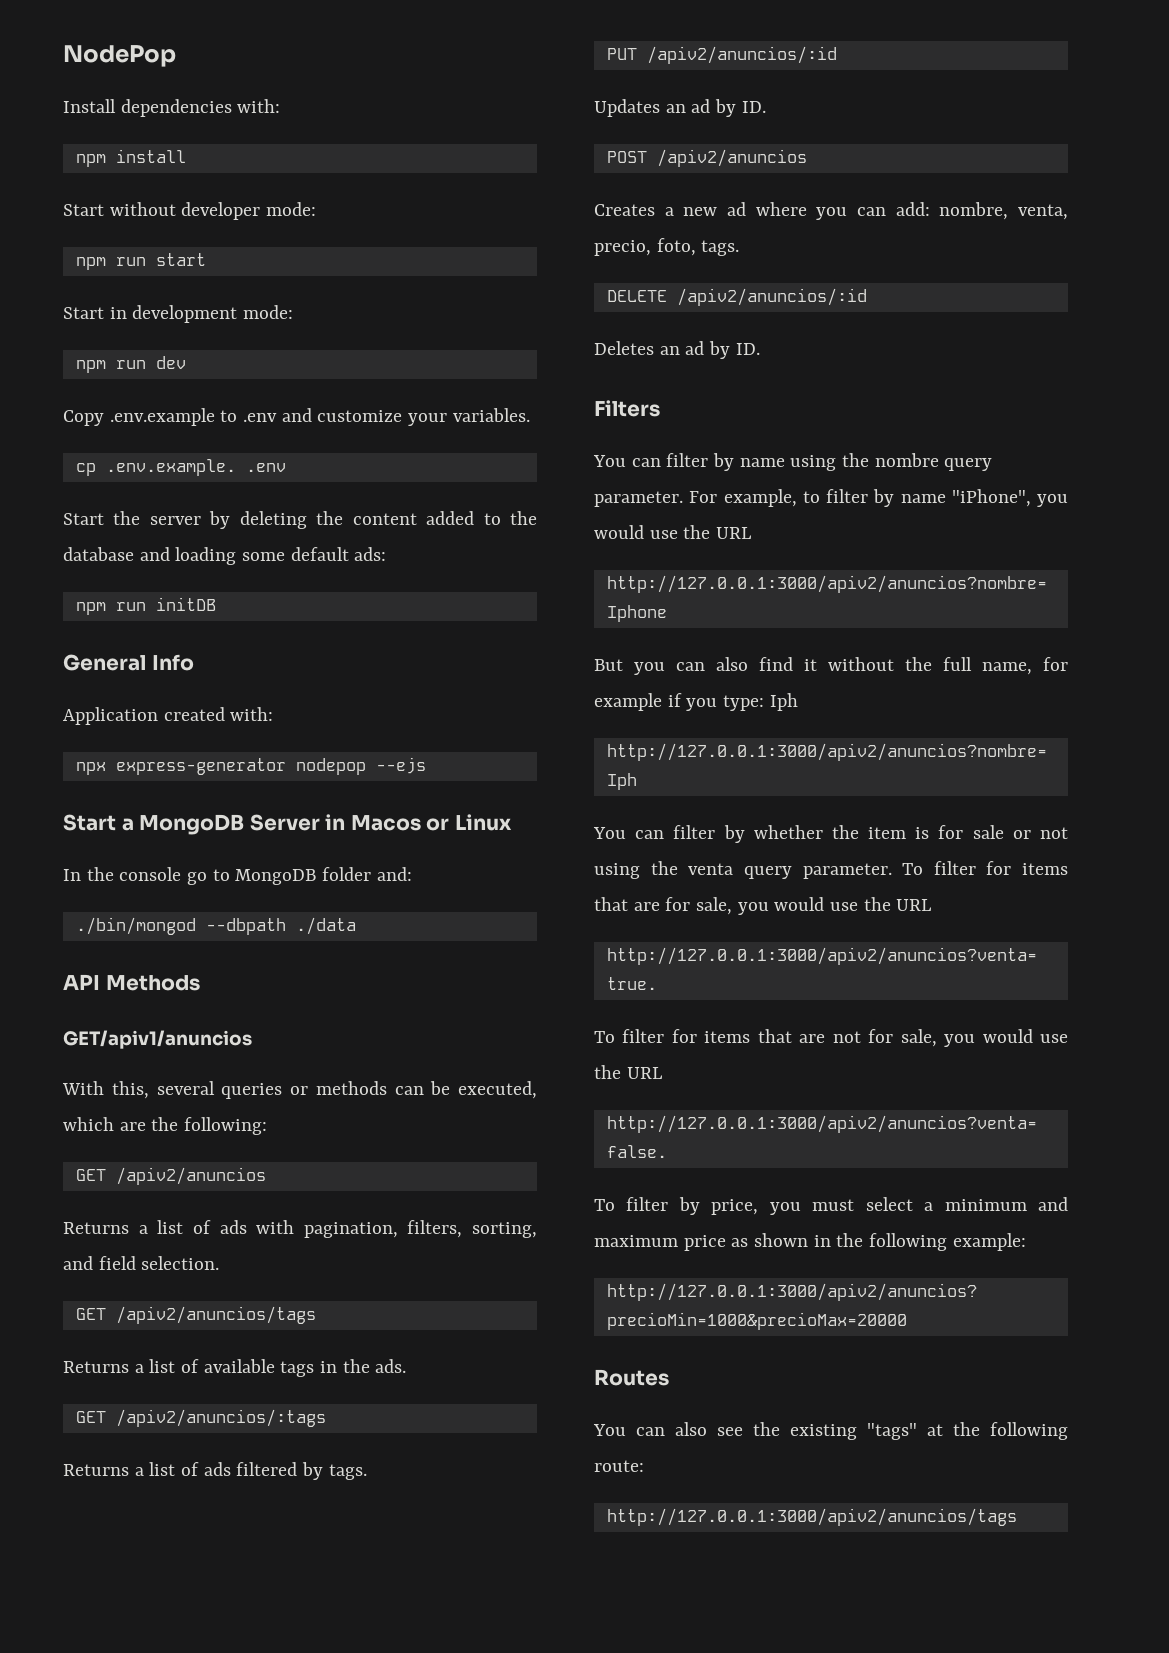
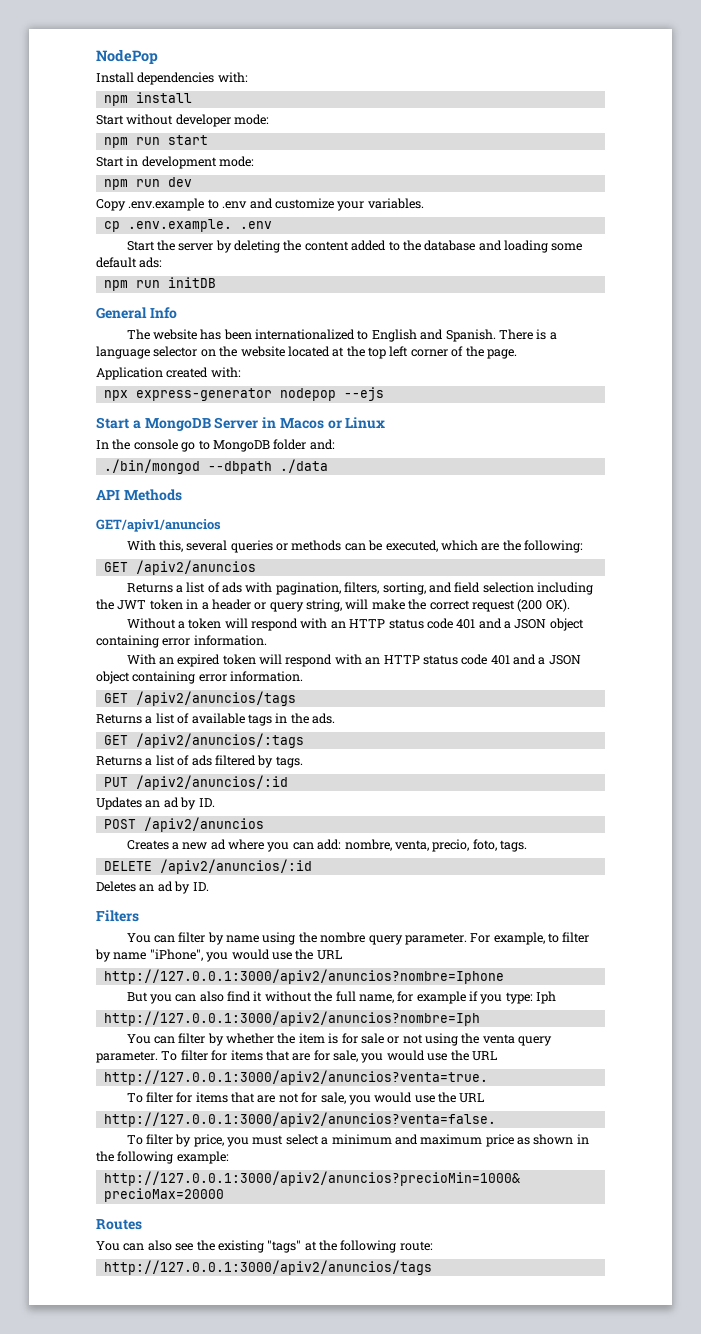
+ The website has been internationalized to English and Spanish. There is a language selector on the website located at the top left corner of the page.
- Returns a list of ads with pagination, filters, sorting, and field selection.
+ Returns a list of ads with pagination, filters, sorting, and field selection including the JWT token in a header or query string, will make the correct request (200 OK).
+ Without a token will respond with an HTTP status code 401 and a JSON object containing error information.
+ With an expired token will respond with an HTTP status code 401 and a JSON object containing error information.

